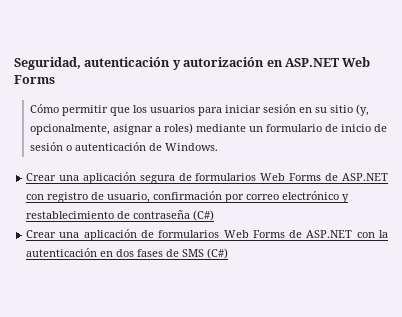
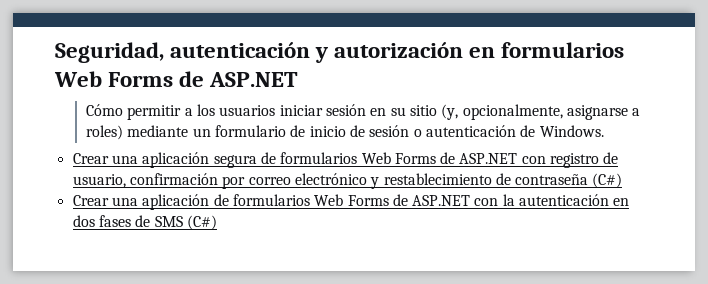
- Seguridad, autenticación y autorización en ASP.NET Web Forms
+ Seguridad, autenticación y autorización en formularios Web Forms de ASP.NET
- Cómo permitir que los usuarios para iniciar sesión en su sitio (y, opcionalmente, asignar a roles) mediante un formulario de inicio de sesión o autenticación de Windows.
+ Cómo permitir a los usuarios iniciar sesión en su sitio (y, opcionalmente, asignarse a roles) mediante un formulario de inicio de sesión o autenticación de Windows.

